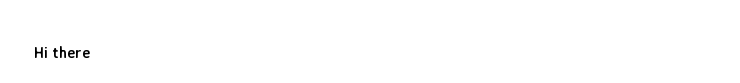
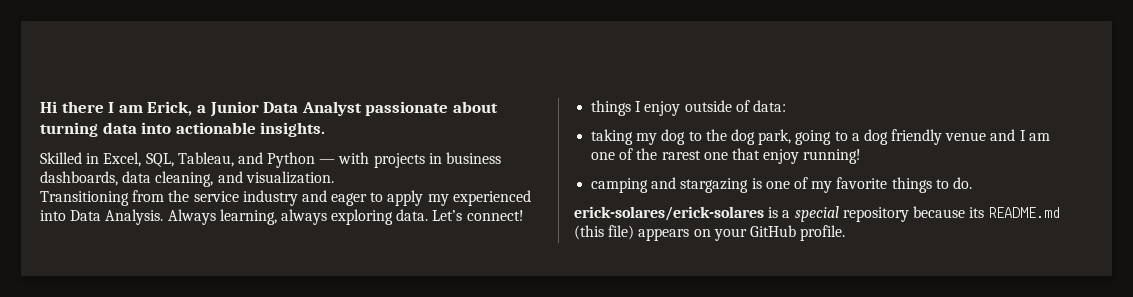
- Hi there
+ Hi there I am Erick, a Junior Data Analyst passionate about turning data into actionable insights.
+ Skilled in Excel, SQL, Tableau, and Python — with projects in business dashboards, data cleaning, and visualization.
+ Transitioning from the service industry and eager to apply my experienced into Data Analysis. Always learning, always exploring data. Let’s connect!
+ things I enjoy outside of data:
+ taking my dog to the dog park, going to a dog friendly venue and I am one of the rarest one that enjoy running!
+ camping and stargazing is one of my favorite things to do.
+ erick-solares/erick-solares is a special repository because its README.md (this file) appears on your GitHub profile.

